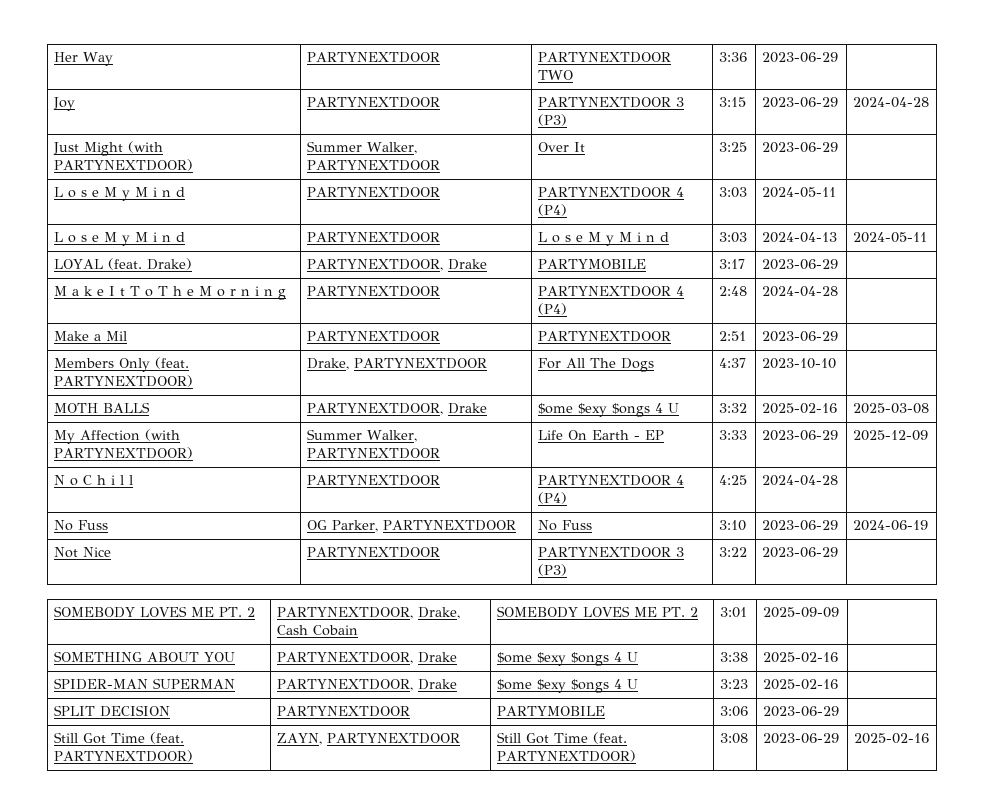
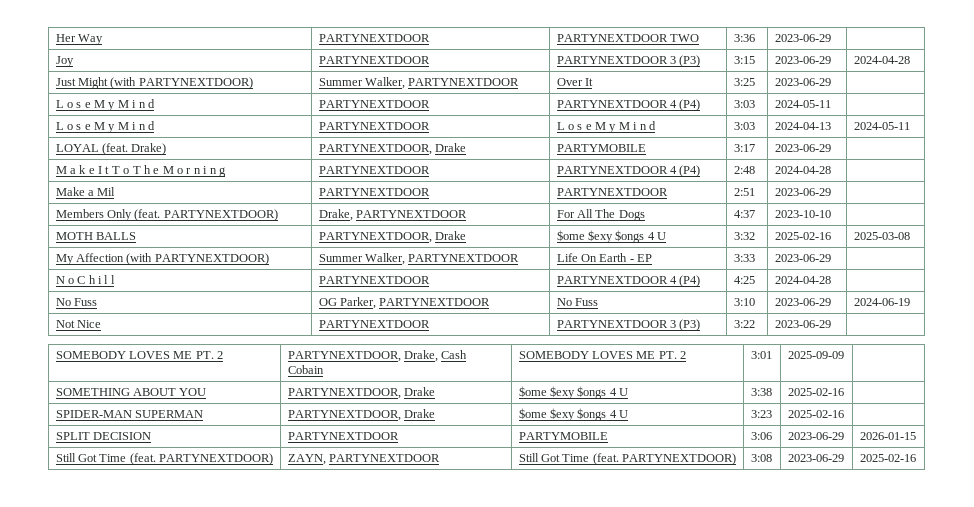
- My Affection (with PARTYNEXTDOOR) | Summer Walker, PARTYNEXTDOOR | Life On Earth - EP | 3:33 | 2023-06-29 | 2025-12-09
+ My Affection (with PARTYNEXTDOOR) | Summer Walker, PARTYNEXTDOOR | Life On Earth - EP | 3:33 | 2023-06-29 |
- SPLIT DECISION | PARTYNEXTDOOR | PARTYMOBILE | 3:06 | 2023-06-29 |
+ SPLIT DECISION | PARTYNEXTDOOR | PARTYMOBILE | 3:06 | 2023-06-29 | 2026-01-15

